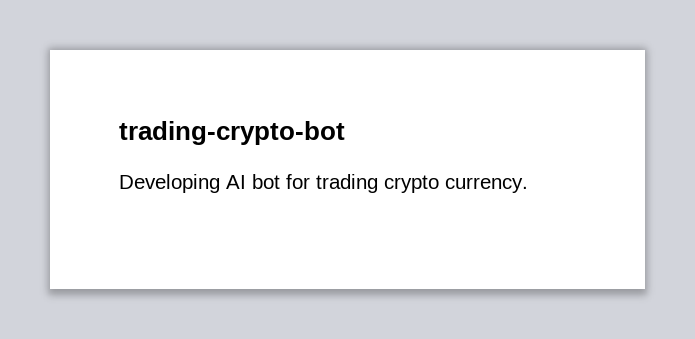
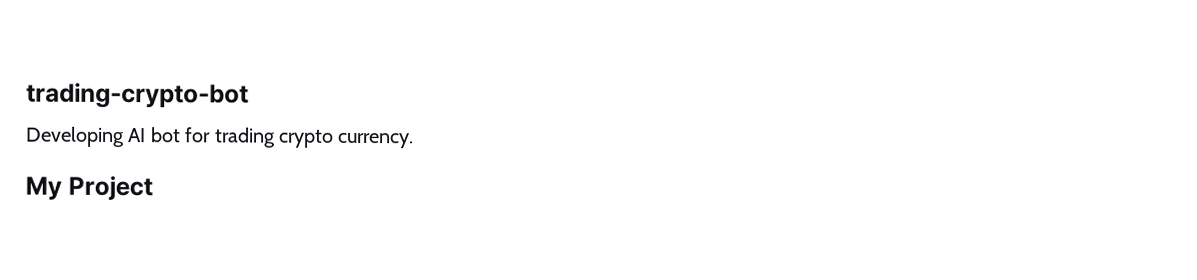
+ My Project

